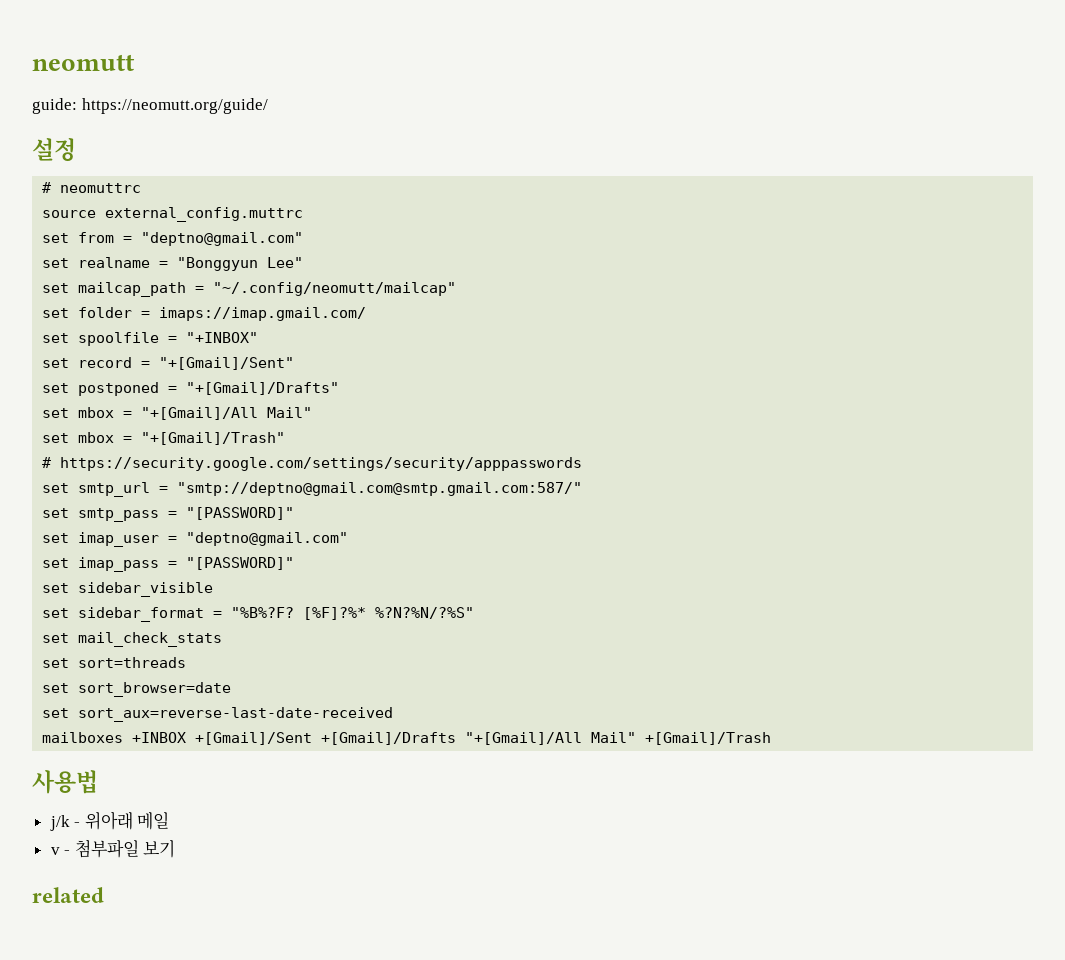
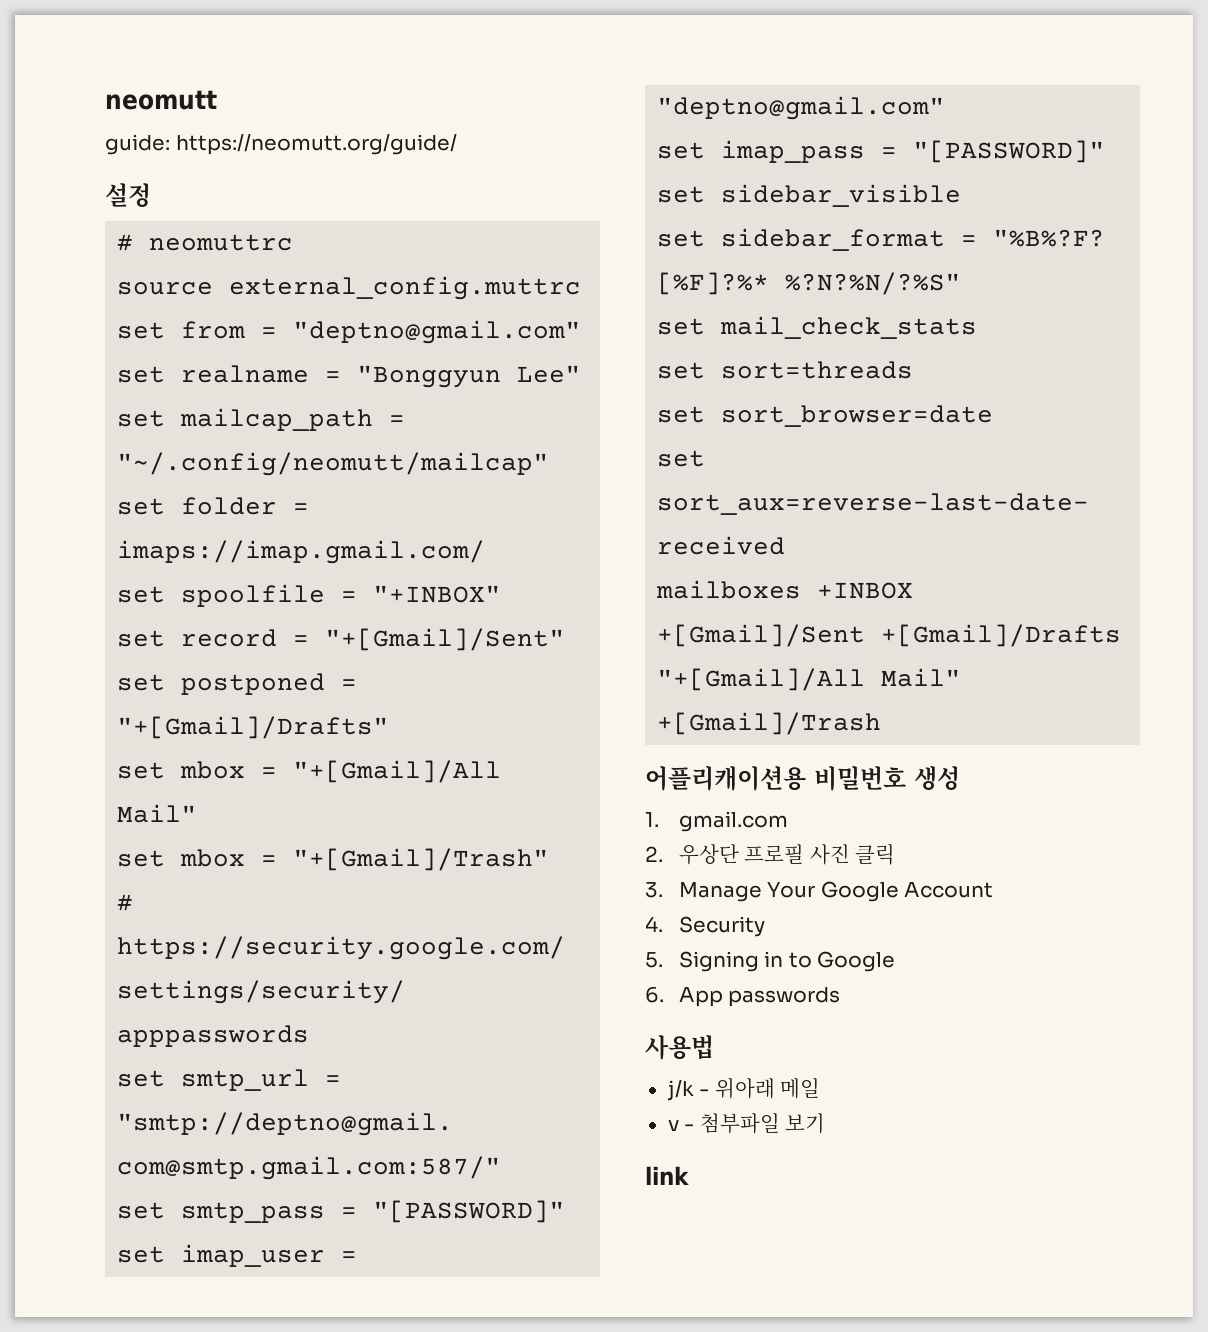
+ 어플리캐이션용 비밀번호 생성
+ 1. gmail.com
+ 2. 우상단 프로필 사진 클릭
+ 3. Manage Your Google Account
+ 4. Security
+ 5. Signing in to Google
+ 6. App passwords
- related
+ link

